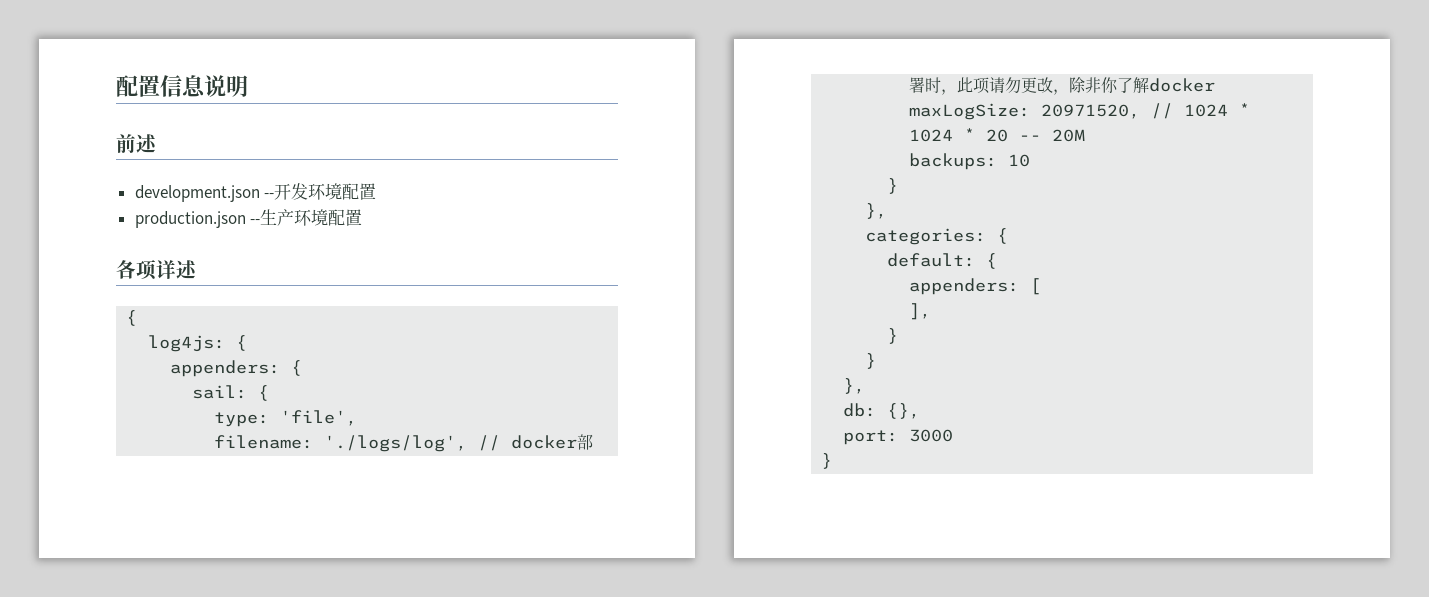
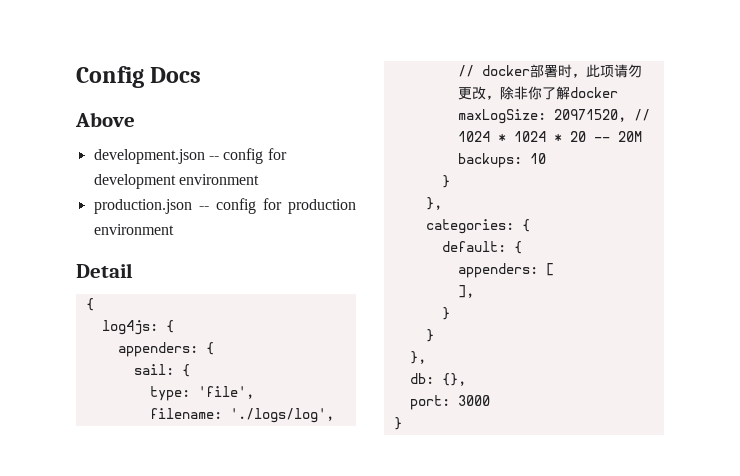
- 配置信息说明
- 前述
- development.json --开发环境配置
- production.json --生产环境配置
- 各项详述
+ Config Docs
+ Above
+ development.json -- config for development environment
+ production.json -- config for production environment
+ Detail

